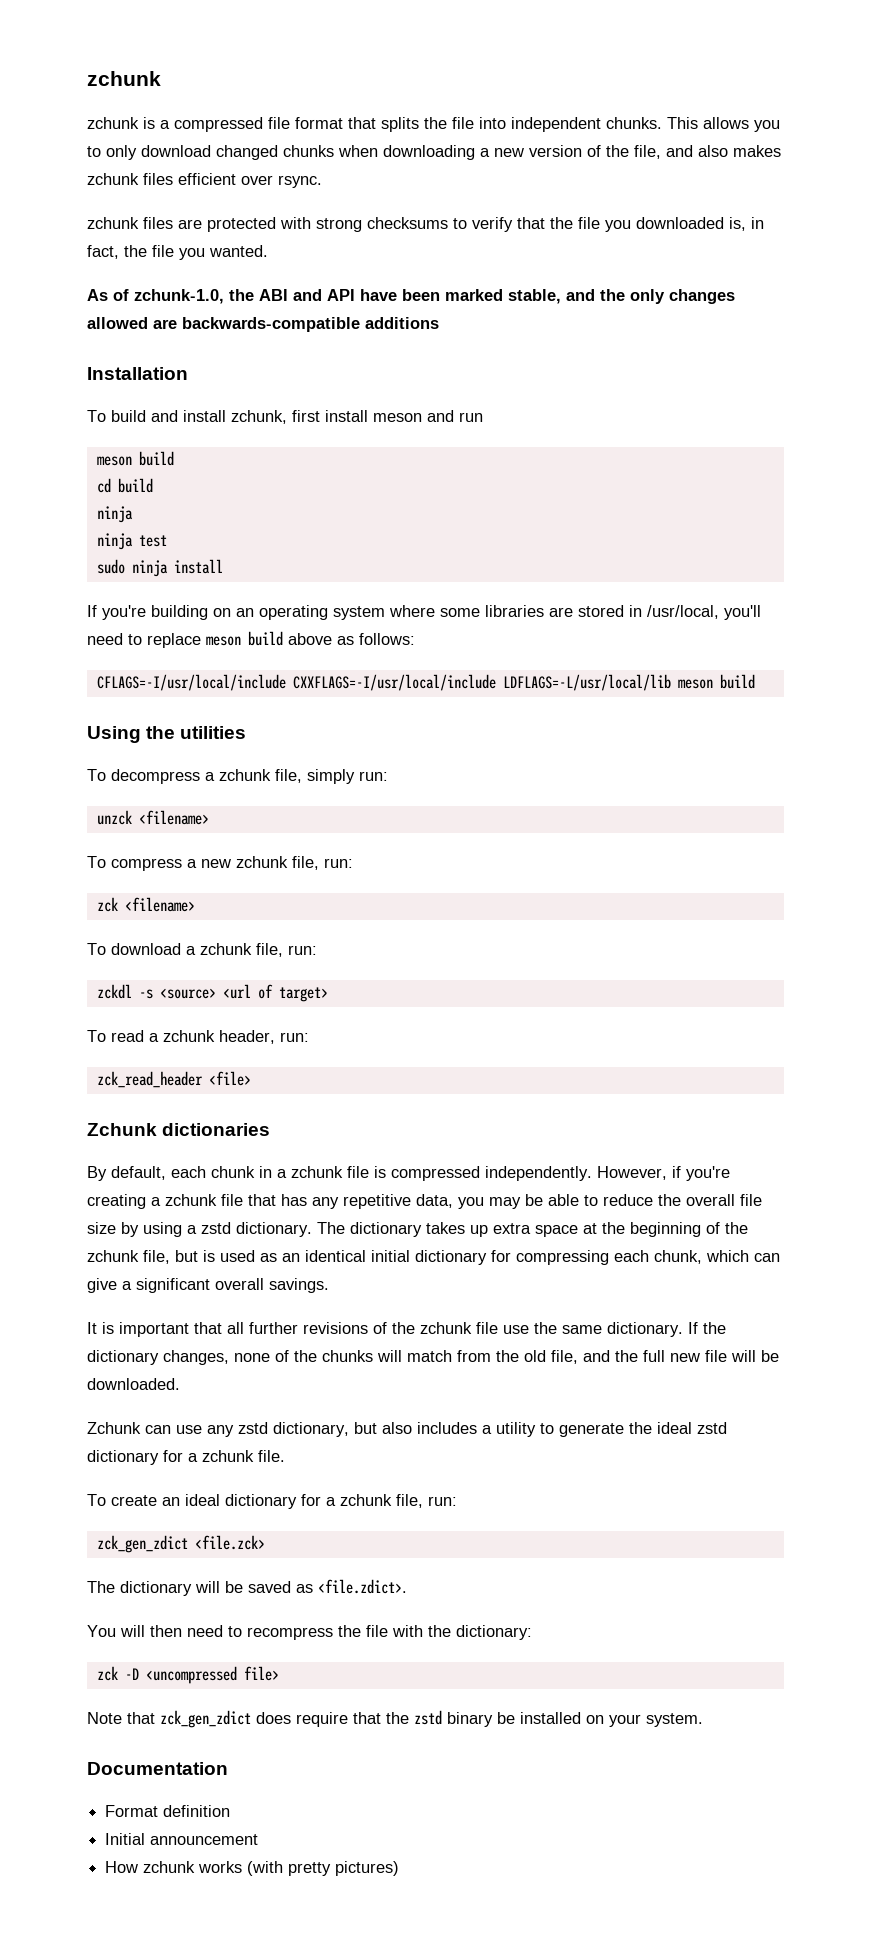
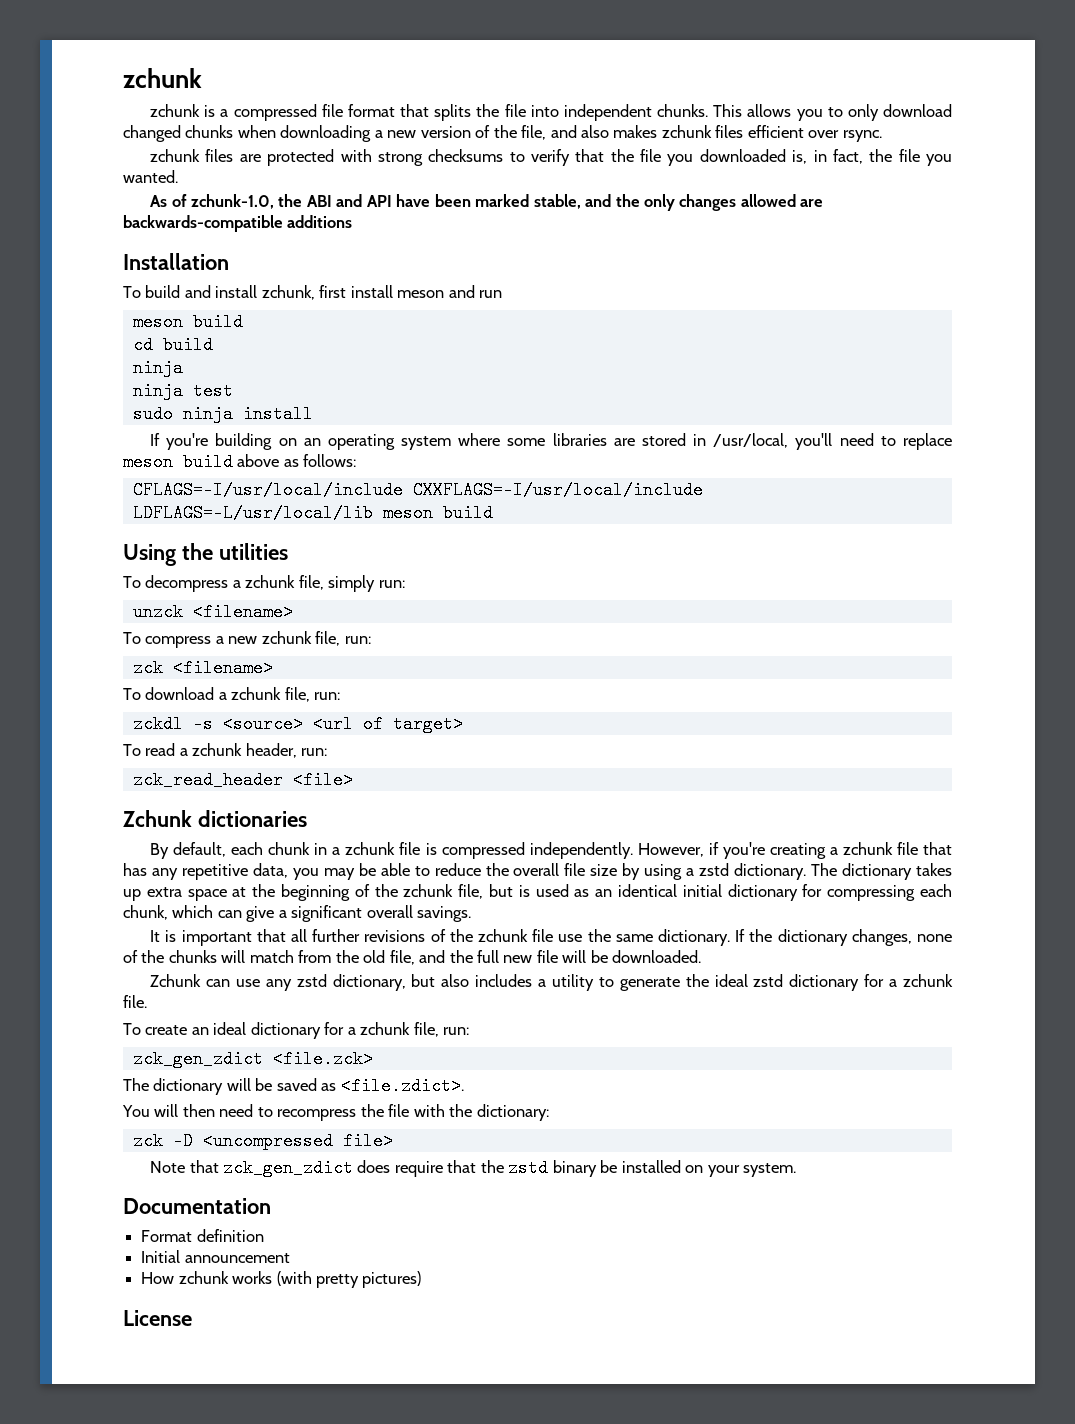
+ License

